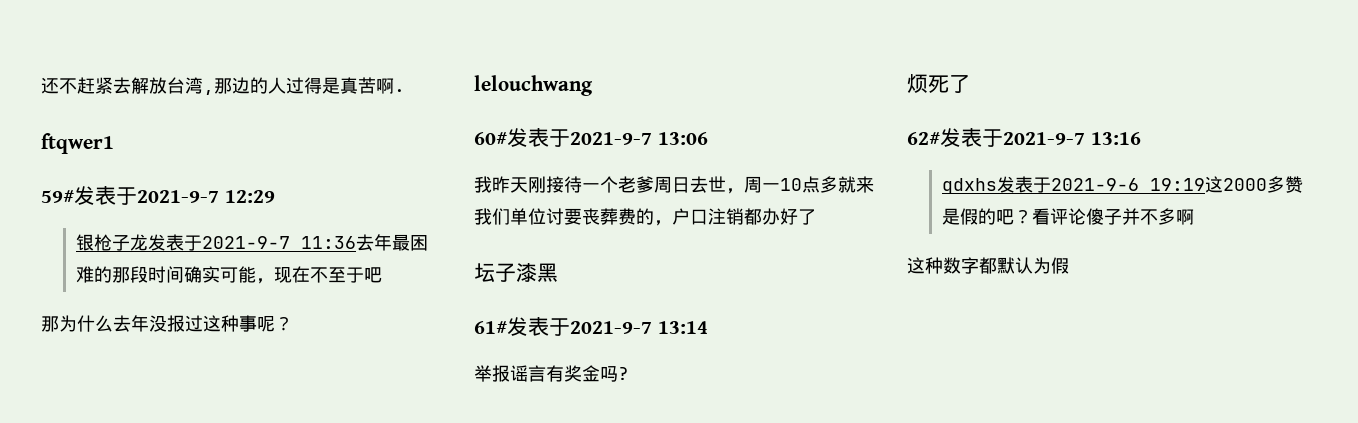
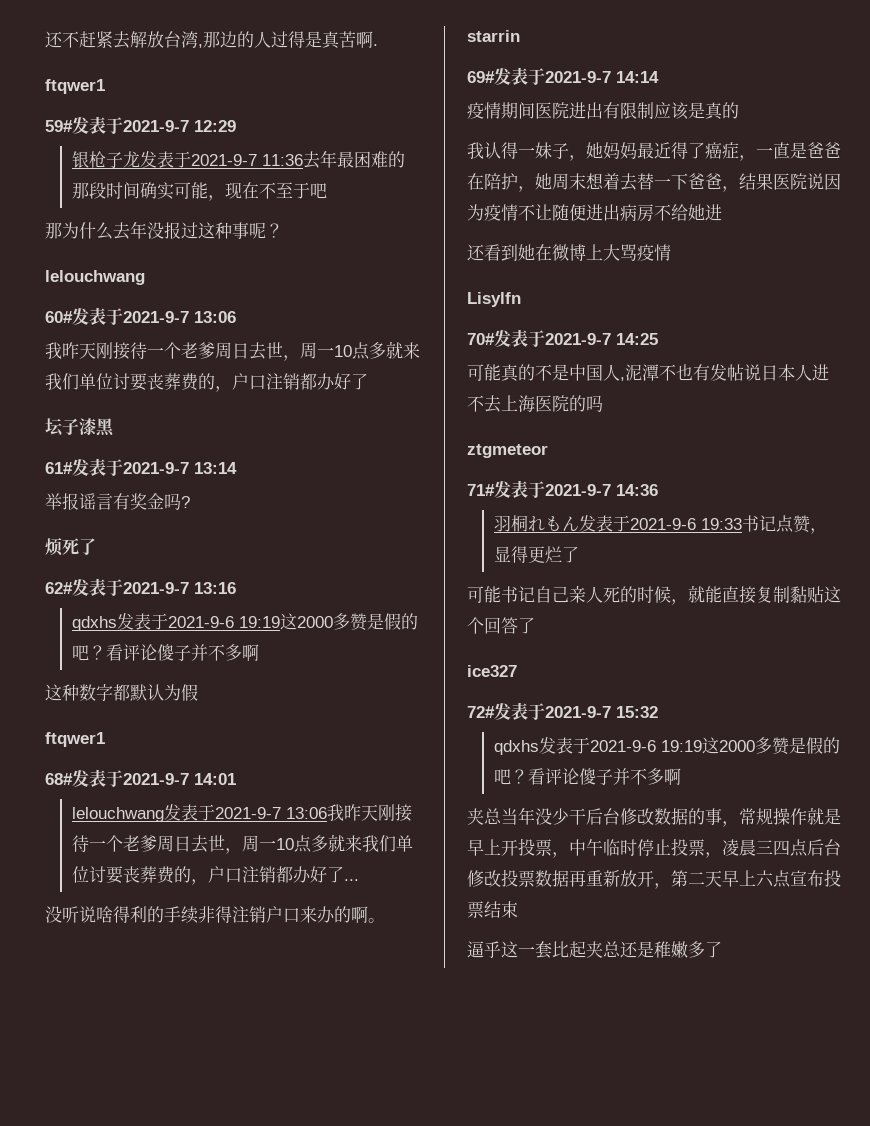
  这种数字都默认为假
+ ftqwer1
+ 68#发表于2021-9-7 14:01
+ lelouchwang发表于2021-9-7 13:06我昨天刚接待一个老爹周日去世，周一10点多就来我们单位讨要丧葬费的，户口注销都办好了...
+ 没听说啥得利的手续非得注销户口来办的啊。
+ starrin
+ 69#发表于2021-9-7 14:14
+ 疫情期间医院进出有限制应该是真的
+ 我认得一妹子，她妈妈最近得了癌症，一直是爸爸在陪护，她周末想着去替一下爸爸，结果医院说因为疫情不让随便进出病房不给她进
+ 还看到她在微博上大骂疫情
+ Lisylfn
+ 70#发表于2021-9-7 14:25
+ 可能真的不是中国人,泥潭不也有发帖说日本人进不去上海医院的吗
+ ztgmeteor
+ 71#发表于2021-9-7 14:36
+ 羽桐れもん发表于2021-9-6 19:33书记点赞，显得更烂了
+ 可能书记自己亲人死的时候，就能直接复制黏贴这个回答了
+ ice327
+ 72#发表于2021-9-7 15:32
+ qdxhs发表于2021-9-6 19:19这2000多赞是假的吧？看评论傻子并不多啊
+ 夹总当年没少干后台修改数据的事，常规操作就是早上开投票，中午临时停止投票，凌晨三四点后台修改投票数据再重新放开，第二天早上六点宣布投票结束
+ 逼乎这一套比起夹总还是稚嫩多了

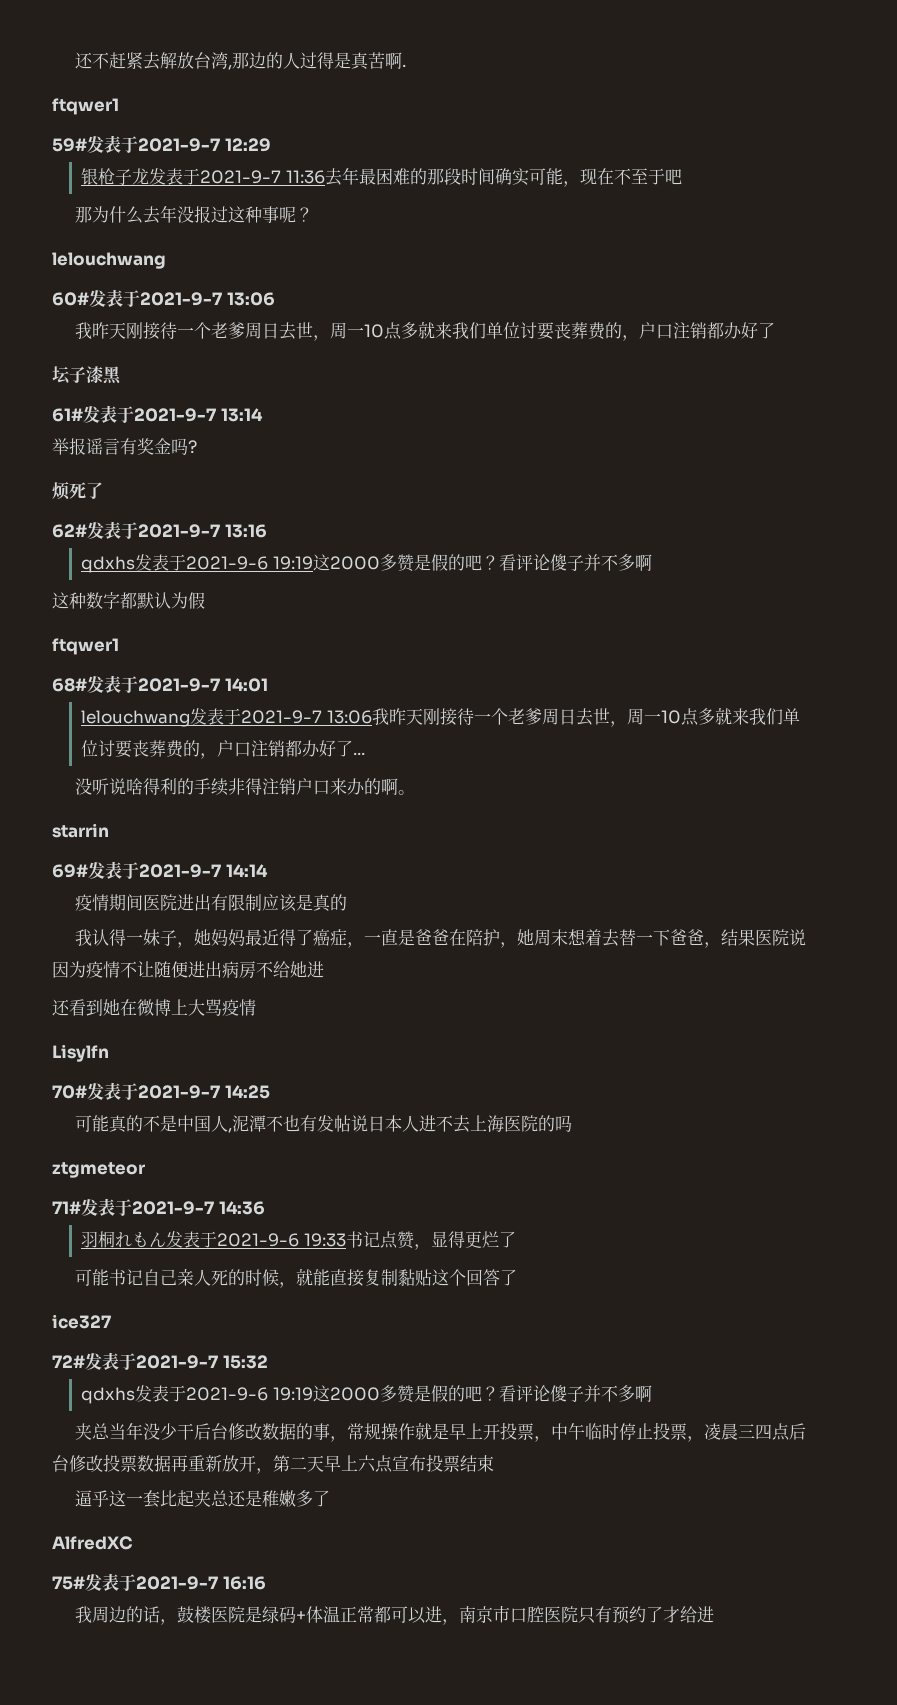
+ AlfredXC
+ 75#发表于2021-9-7 16:16
+ 我周边的话，鼓楼医院是绿码+体温正常都可以进，南京市口腔医院只有预约了才给进

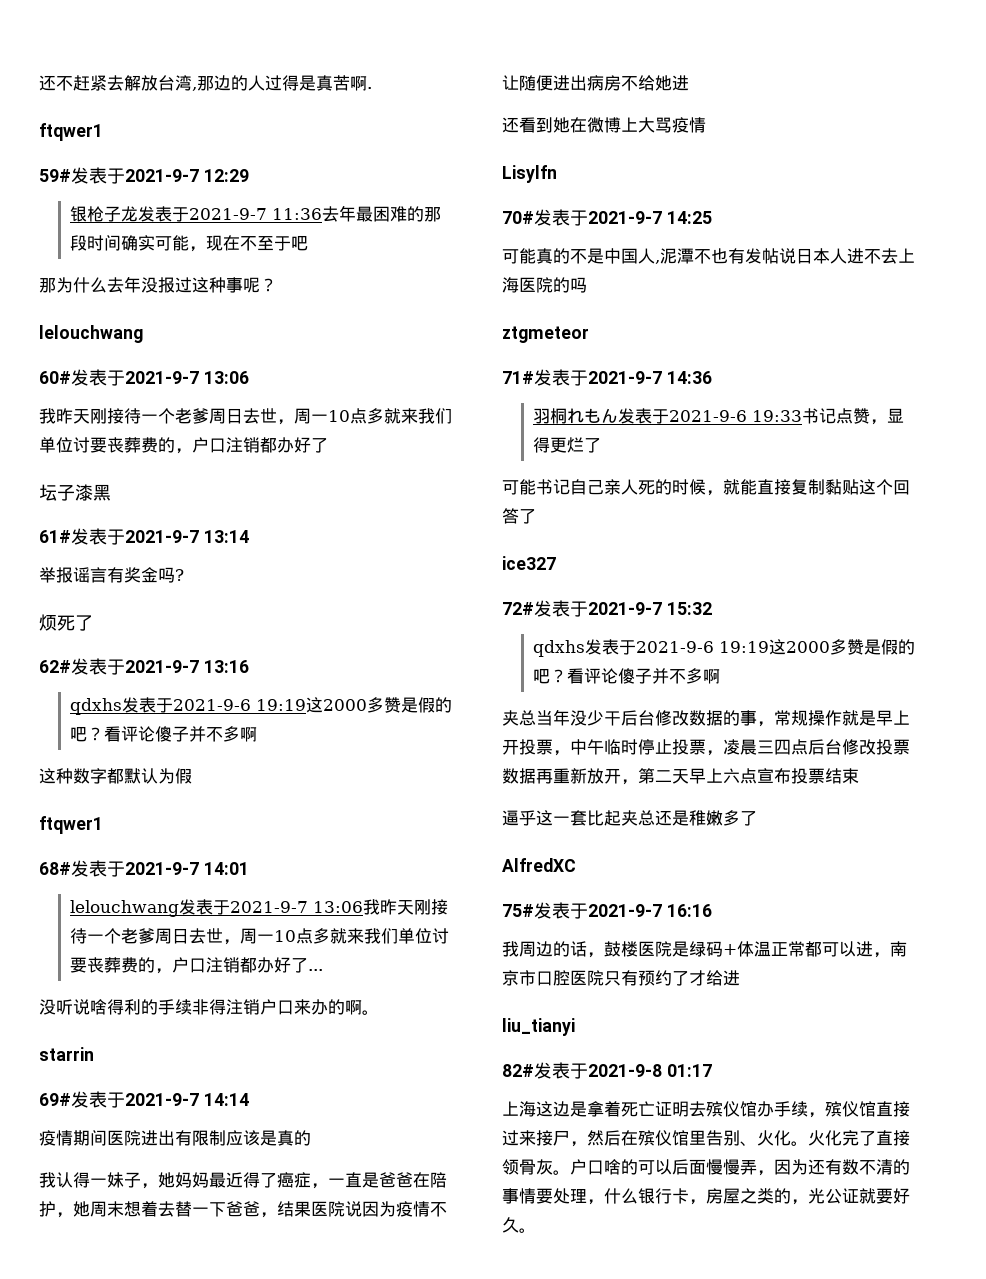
+ liu_tianyi
+ 82#发表于2021-9-8 01:17
+ 上海这边是拿着死亡证明去殡仪馆办手续，殡仪馆直接过来接尸，然后在殡仪馆里告别、火化。火化完了直接领骨灰。户口啥的可以后面慢慢弄，因为还有数不清的事情要处理，什么银行卡，房屋之类的，光公证就要好久。

